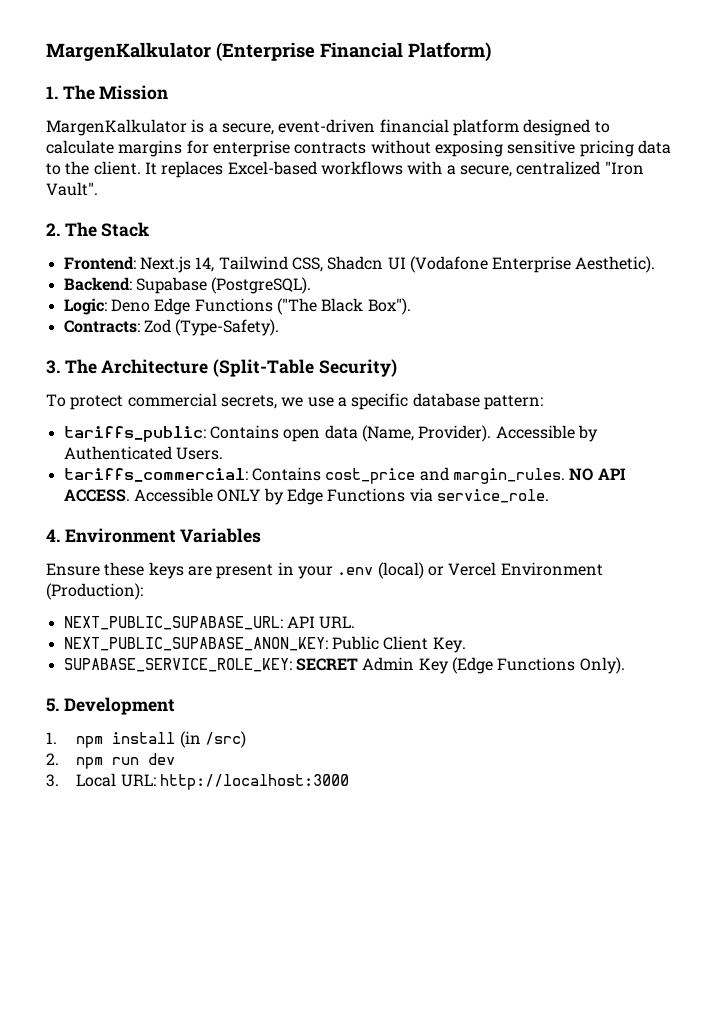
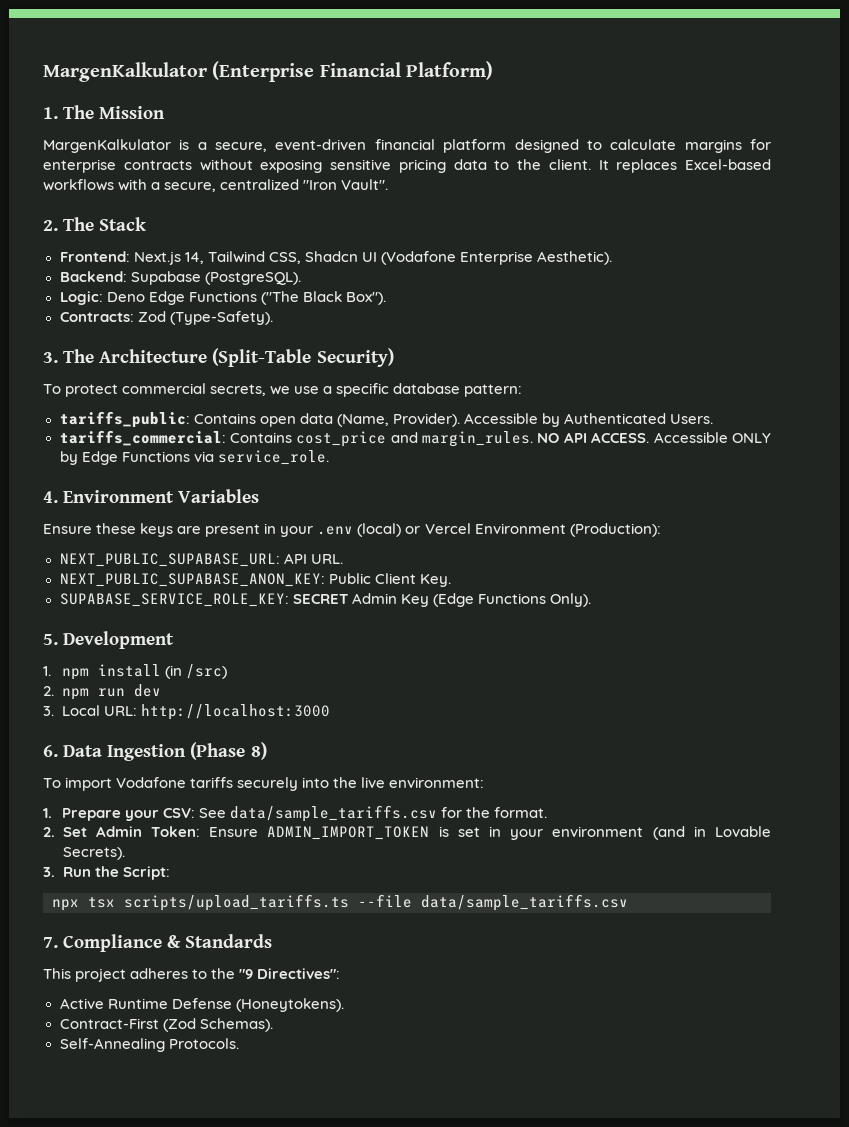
+ 6. Data Ingestion (Phase 8)
+ To import Vodafone tariffs securely into the live environment:
+ 1. Prepare your CSV: See data/sample_tariffs.csv for the format.
+ 2. Set Admin Token: Ensure ADMIN_IMPORT_TOKEN is set in your environment (and in Lovable Secrets).
+ 3. Run the Script:
+ npx tsx scripts/upload_tariffs.ts --file data/sample_tariffs.csv
+ 7. Compliance & Standards
+ This project adheres to the "9 Directives":
+ Active Runtime Defense (Honeytokens).
+ Contract-First (Zod Schemas).
+ Self-Annealing Protocols.

